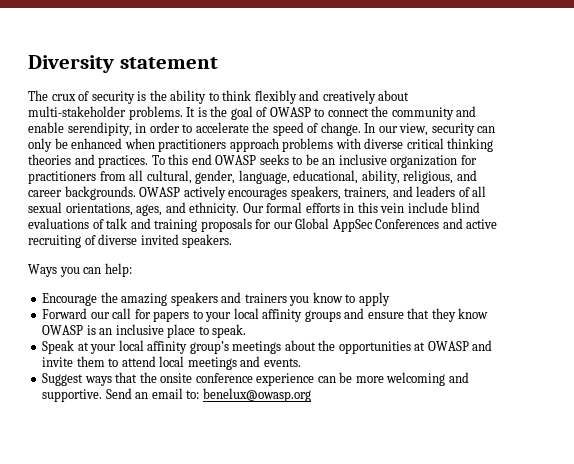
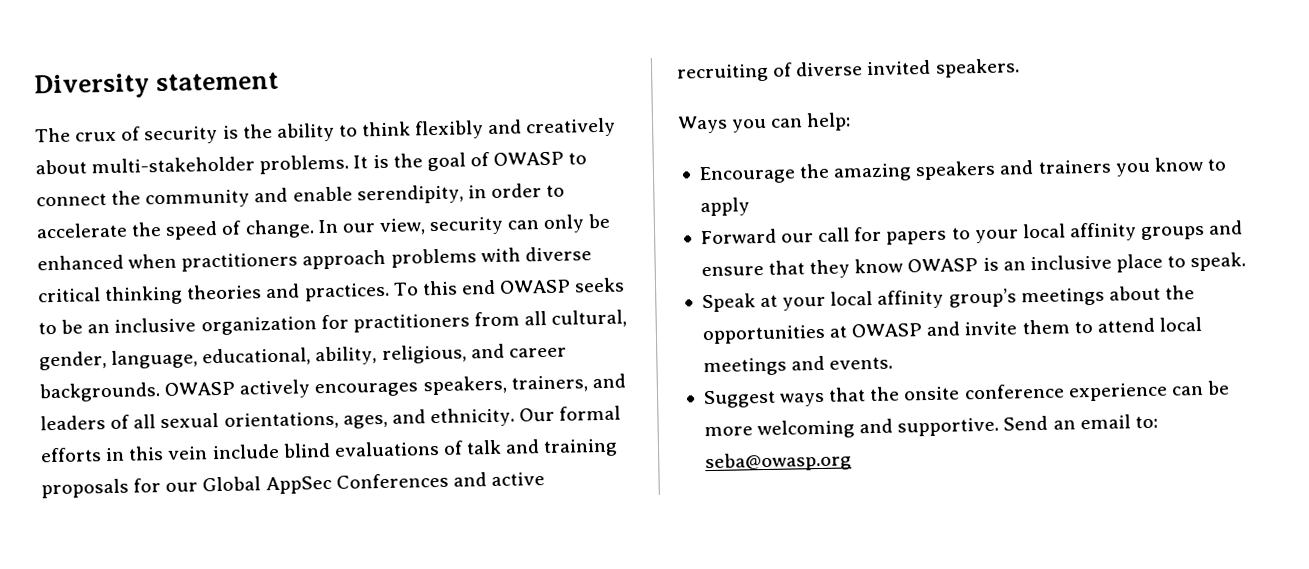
- Send an email to: benelux@owasp.org
+ Send an email to: seba@owasp.org

